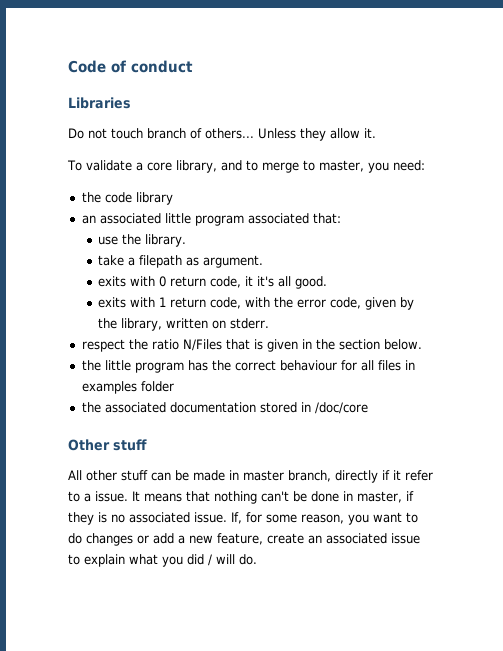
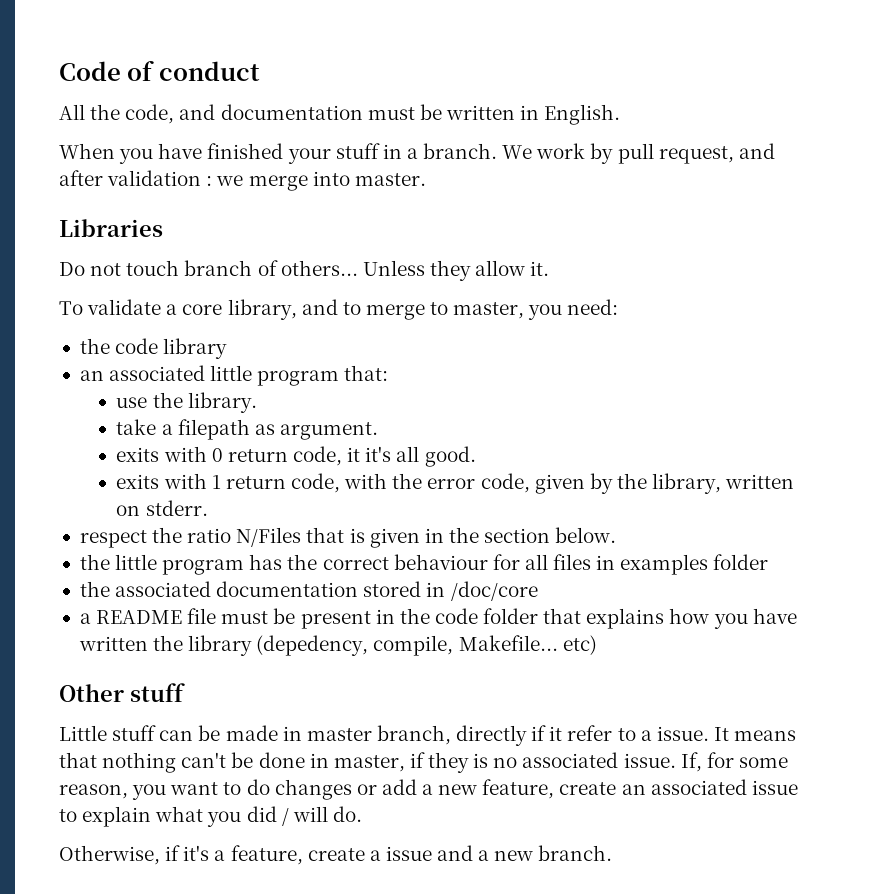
+ All the code, and documentation must be written in English.
+ When you have finished your stuff in a branch. We work by pull request, and after validation : we merge into master.
- an associated little program associated that:
+ an associated little program that:
+ a README file must be present in the code folder that explains how you have written the library (depedency, compile, Makefile... etc)
- All other stuff can be made in master branch, directly if it refer to a issue.
+ Little stuff can be made in master branch, directly if it refer to a issue.
+ Otherwise, if it's a feature, create a issue and a new branch.

